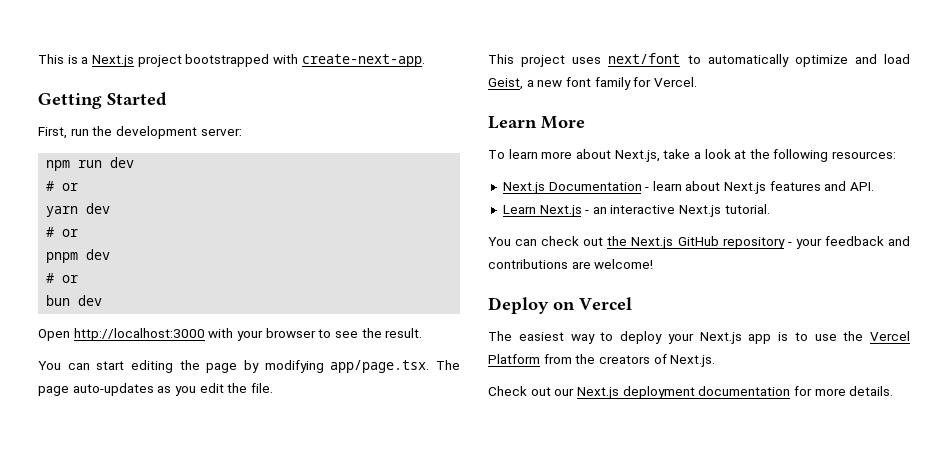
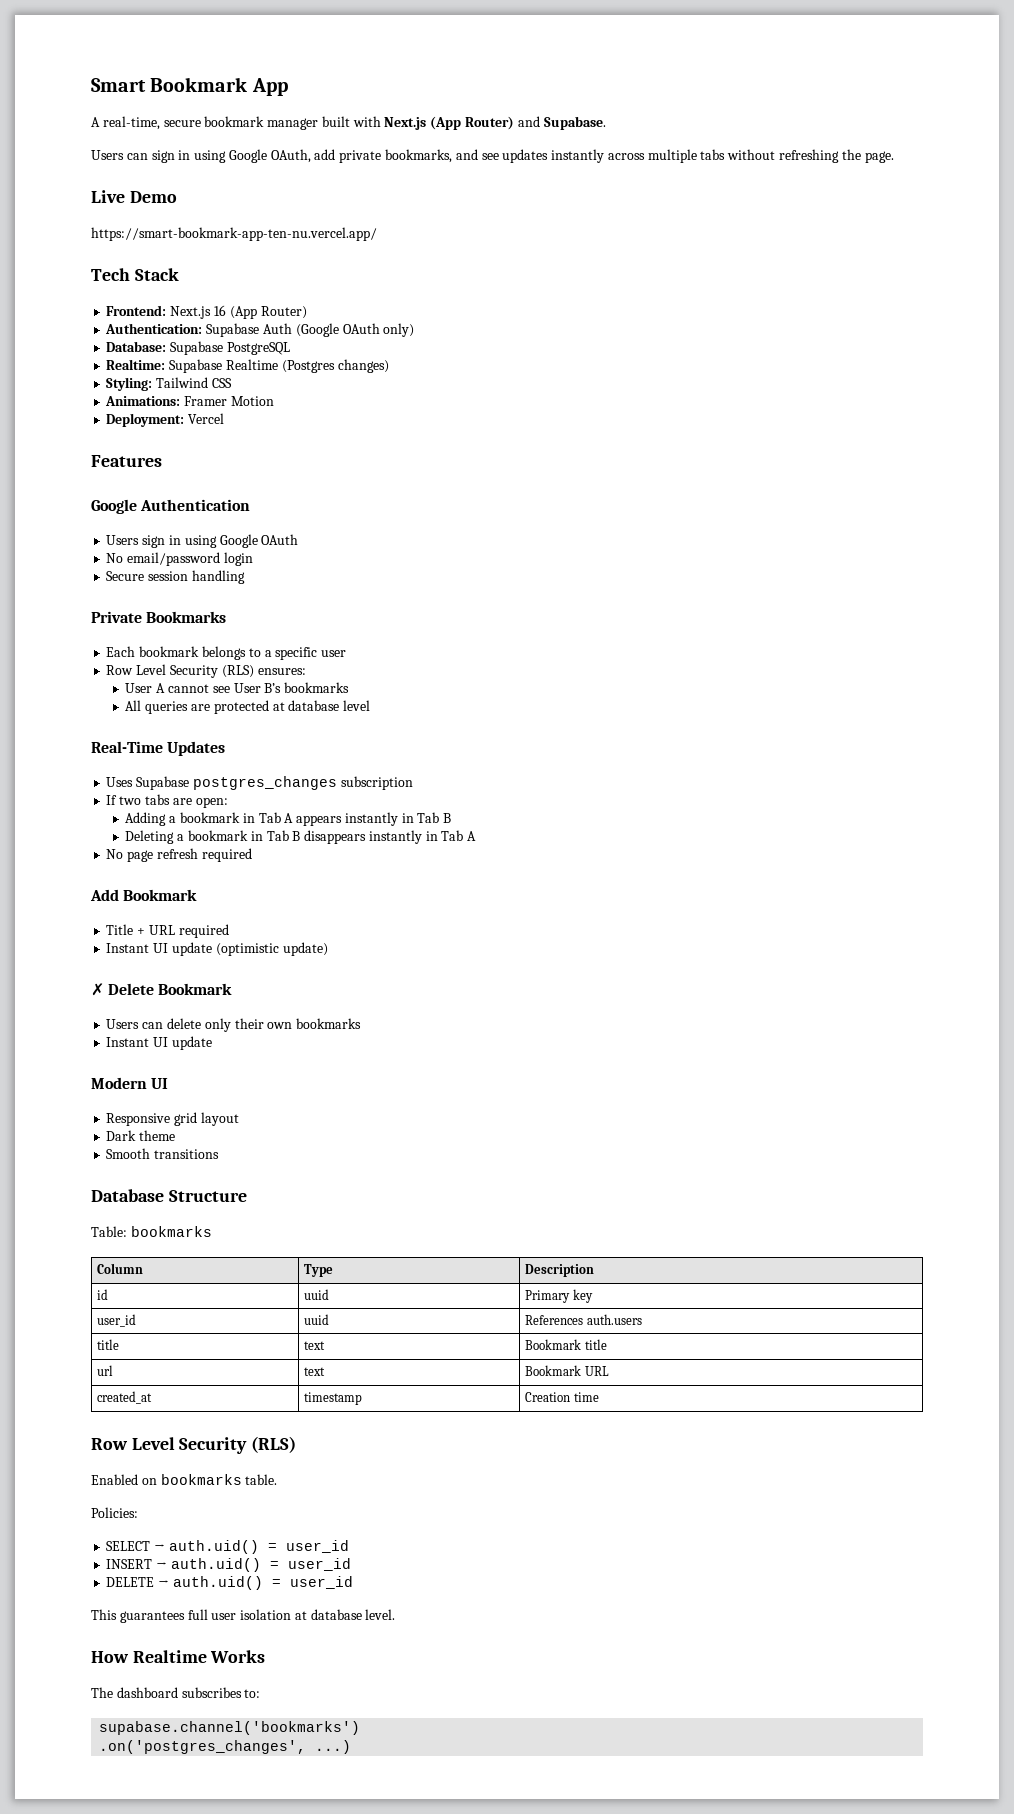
- This is a Next.js project bootstrapped with create-next-app.
- Getting Started
- First, run the development server:
- npm run dev
- # or
- yarn dev
- # or
- pnpm dev
- # or
- bun dev
- Open http://localhost:3000 with your browser to see the result.
- You can start editing the page by modifying app/page.tsx. The page auto-updates as you edit the file.
- This project uses next/font to automatically optimize and load Geist, a new font family for Vercel.
- Learn More
- To learn more about Next.js, take a look at the following resources:
- Next.js Documentation - learn about Next.js features and API.
- Learn Next.js - an interactive Next.js tutorial.
- You can check out the Next.js GitHub repository - your feedback and contributions are welcome!
- Deploy on Vercel
- The easiest way to deploy your Next.js app is to use the Vercel Platform from the creators of Next.js.
- Check out our Next.js deployment documentation for more details.
+ Smart Bookmark App
+ A real-time, secure bookmark manager built with Next.js (App Router) and Supabase.
+ Users can sign in using Google OAuth, add private bookmarks, and see updates instantly across multiple tabs without refreshing the page.
+ Live Demo
+ https://smart-bookmark-app-ten-nu.vercel.app/
+ Tech Stack
+ Frontend: Next.js 16 (App Router)
+ Authentication: Supabase Auth (Google OAuth only)
+ Database: Supabase PostgreSQL
+ Realtime: Supabase Realtime (Postgres changes)
+ Styling: Tailwind CSS
+ Animations: Framer Motion
+ Deployment: Vercel
+ Features
+ Google Authentication
+ Users sign in using Google OAuth
+ No email/password login
+ Secure session handling
+ Private Bookmarks
+ Each bookmark belongs to a specific user
+ Row Level Security (RLS) ensures:
+ User A cannot see User B’s bookmarks
+ All queries are protected at database level
+ Real-Time Updates
+ Uses Supabase postgres_changes subscription
+ If two tabs are open:
+ Adding a bookmark in Tab A appears instantly in Tab B
+ Deleting a bookmark in Tab B disappears instantly in Tab A
+ No page refresh required
+ Add Bookmark
+ Title + URL required
+ Instant UI update (optimistic update)
+ ✗ Delete Bookmark
+ Users can delete only their own bookmarks
+ Instant UI update
+ Modern UI
+ Responsive grid layout
+ Dark theme
+ Smooth transitions
+ Database Structure
+ Table: bookmarks
+ Column | Type | Description
+ id | uuid | Primary key
+ user_id | uuid | References auth.users
+ title | text | Bookmark title
+ url | text | Bookmark URL
+ created_at | timestamp | Creation time
+ Row Level Security (RLS)
+ Enabled on bookmarks table.
+ Policies:
+ SELECT → auth.uid() = user_id
+ INSERT → auth.uid() = user_id
+ DELETE → auth.uid() = user_id
+ This guarantees full user isolation at database level.
+ How Realtime Works
+ The dashboard subscribes to:
+ supabase.channel('bookmarks')
+ .on('postgres_changes', ...)

